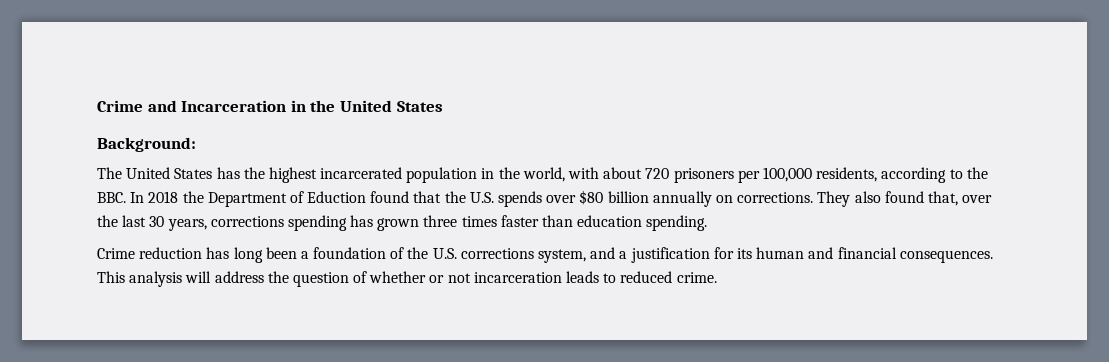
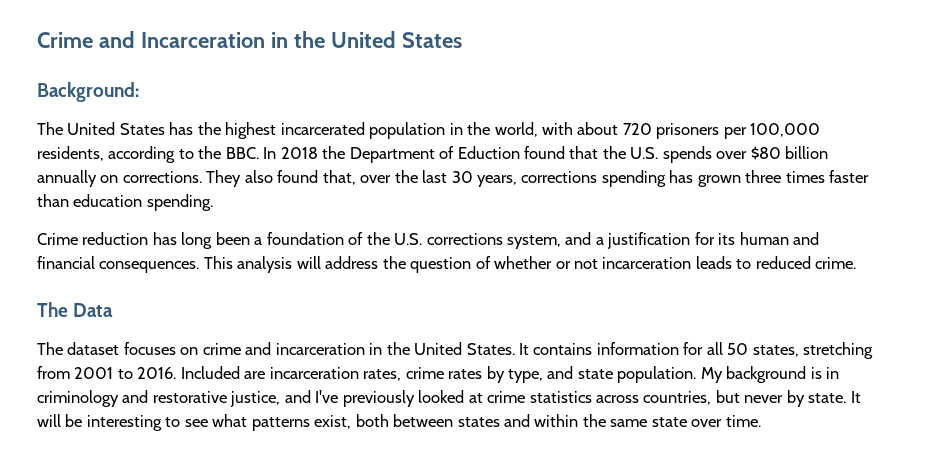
+ The Data
+ The dataset focuses on crime and incarceration in the United States. It contains information for all 50 states, stretching from 2001 to 2016. Included are incarceration rates, crime rates by type, and state population. My background is in criminology and restorative justice, and I've previously looked at crime statistics across countries, but never by state. It will be interesting to see what patterns exist, both between states and within the same state over time.

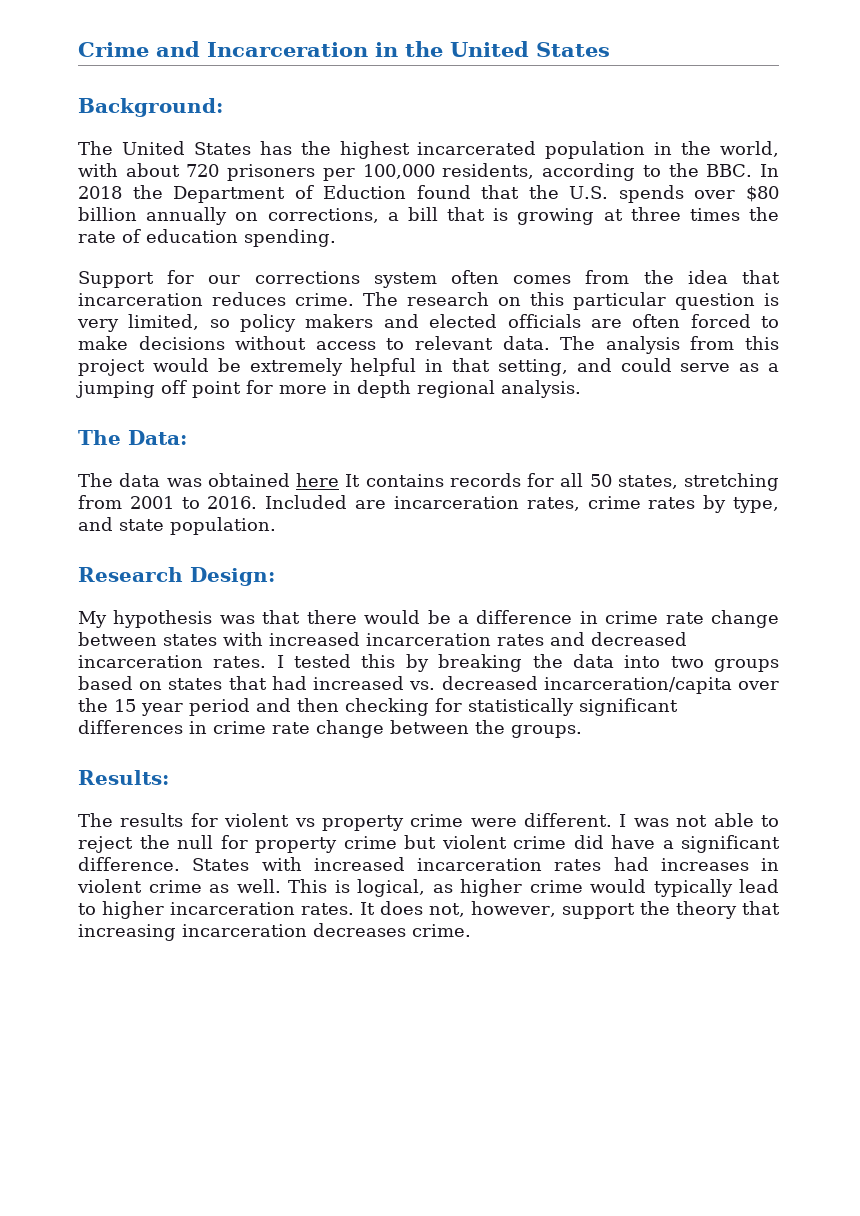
- The United States has the highest incarcerated population in the world, with about 720 prisoners per 100,000 residents, according to the BBC. In 2018 the Department of Eduction found that the U.S. spends over $80 billion annually on corrections. They also found that, over the last 30 years, corrections spending has grown three times faster than education spending.
- Crime reduction has long been a foundation of the U.S. corrections system, and a justification for its human and financial consequences. This analysis will address the question of whether or not incarceration leads to reduced crime.
- The Data
- The dataset focuses on crime and incarceration in the United States. It contains information for all 50 states, stretching from 2001 to 2016.
+ The United States has the highest incarcerated population in the world, with about 720 prisoners per 100,000 residents, according to the BBC. In 2018 the Department of Eduction found that the U.S. spends over $80 billion annually on corrections, a bill that is growing at three times the rate of education spending.
+ Support for our corrections system often comes from the idea that incarceration reduces crime. The research on this particular question is very limited, so policy makers and elected officials are often forced to make decisions without access to relevant data. The analysis from this project would be extremely helpful in that setting, and could serve as a jumping off point for more in depth regional analysis.
+ The Data:
+ The data was obtained here It contains records for all 50 states, stretching from 2001 to 2016.
- Included are incarceration rates, crime rates by type, and state population. My background is in criminology and restorative justice, and I've previously looked at crime statistics across countries, but never by state. It will be interesting to see what patterns exist, both between states and within the same state over time.
+ Included are incarceration rates, crime rates by type, and state population.
+ Research Design:
+ My hypothesis was that there would be a difference in crime rate change between states with increased incarceration rates and decreased incarceration rates. I tested this by breaking the data into two groups based on states that had increased vs. decreased incarceration/capita over the 15 year period and then checking for statistically significant differences in crime rate change between the groups.
+ Results:
+ The results for violent vs property crime were different. I was not able to reject the null for property crime but violent crime did have a significant difference. States with increased incarceration rates had increases in violent crime as well. This is logical, as higher crime would typically lead to higher incarceration rates. It does not, however, support the theory that increasing incarceration decreases crime.

